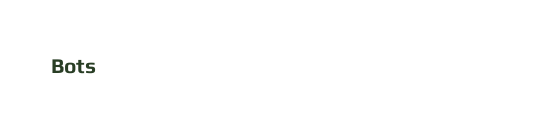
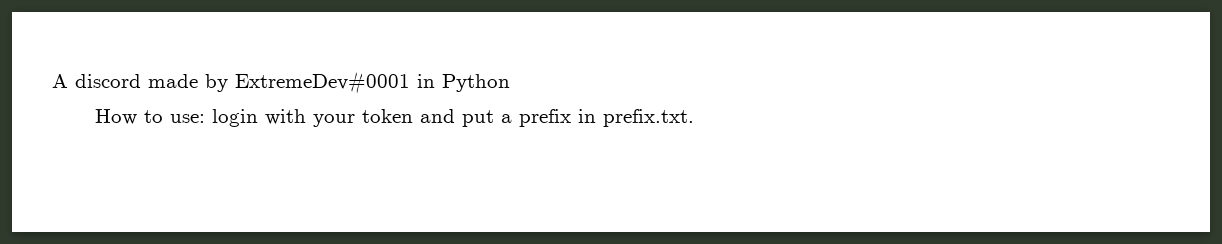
- Bots
+ A discord made by ExtremeDev#0001 in Python
+ How to use: login with your token and put a prefix in prefix.txt.

